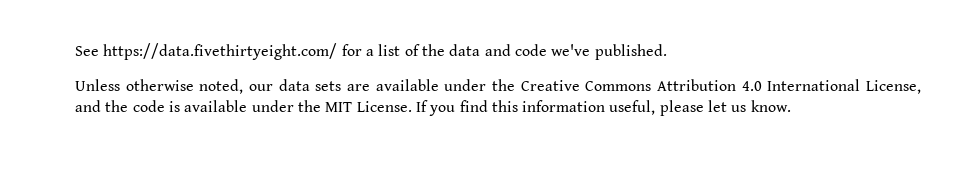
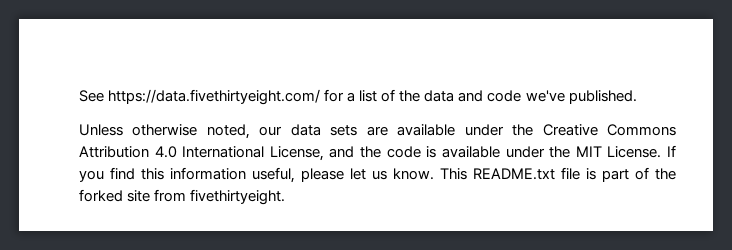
+ This README.txt file is part of the forked site from fivethirtyeight.

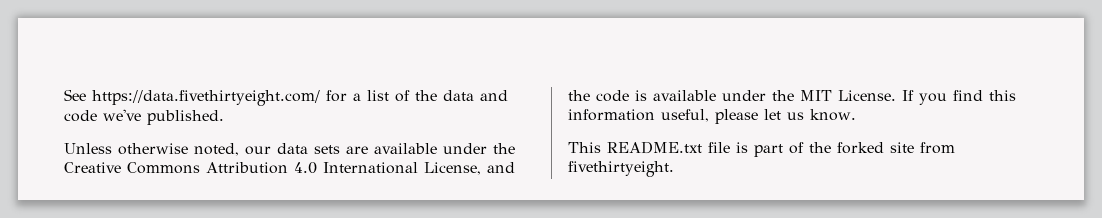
- If you find this information useful, please let us know. This README.txt file is part of the forked site from fivethirtyeight.
+ If you find this information useful, please let us know.
+ This README.txt file is part of the forked site from fivethirtyeight.

